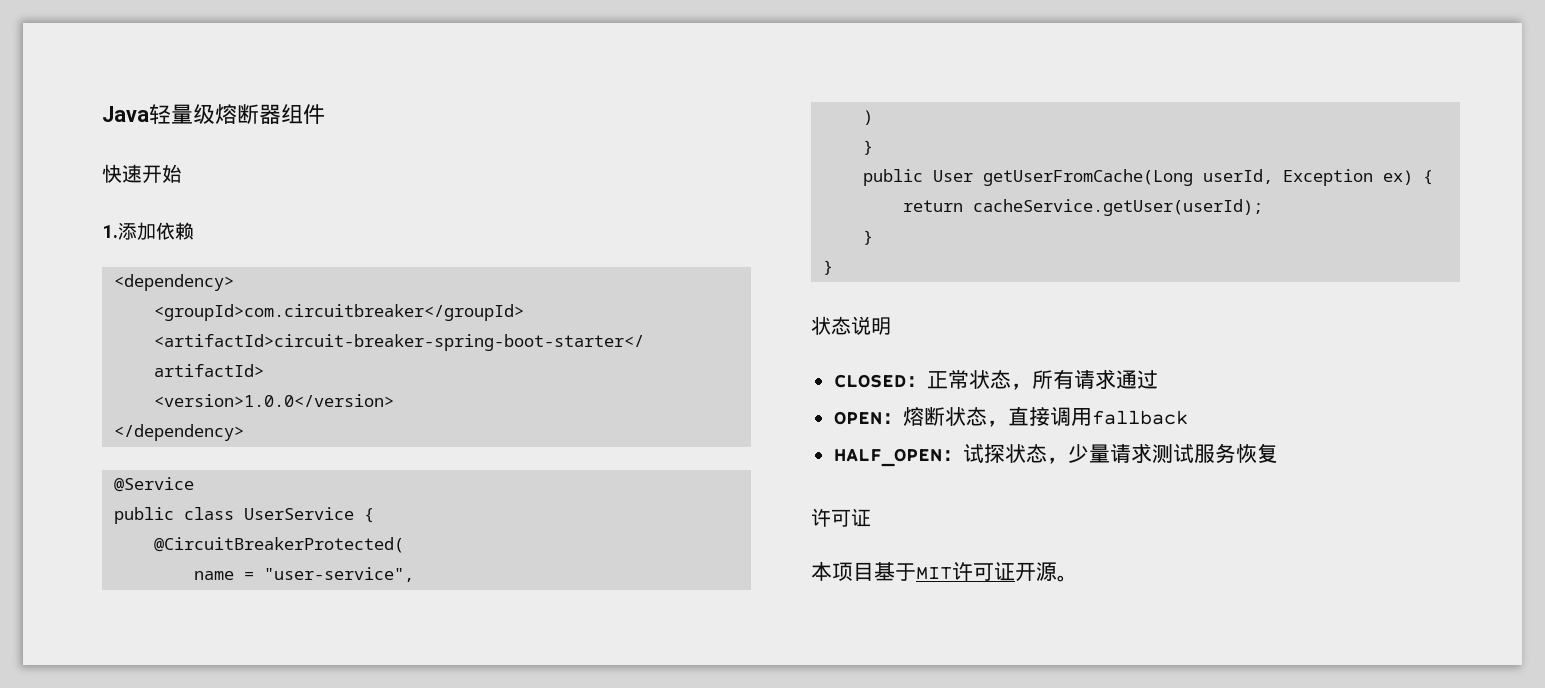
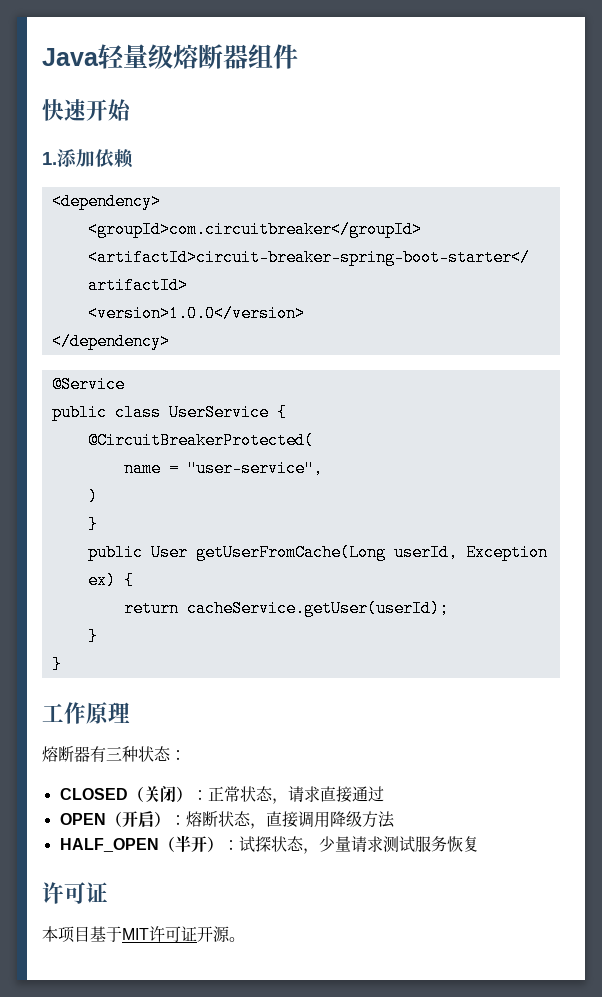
- 状态说明
+ 工作原理
+ 熔断器有三种状态：
- CLOSED：正常状态，所有请求通过
+ CLOSED（关闭）：正常状态，请求直接通过
- OPEN：熔断状态，直接调用fallback
+ OPEN（开启）：熔断状态，直接调用降级方法
- HALF_OPEN：试探状态，少量请求测试服务恢复
+ HALF_OPEN（半开）：试探状态，少量请求测试服务恢复

